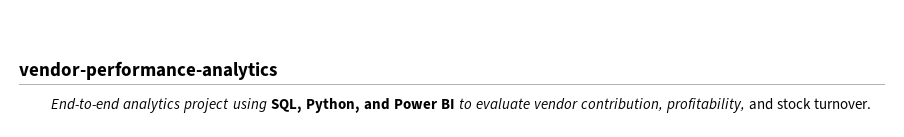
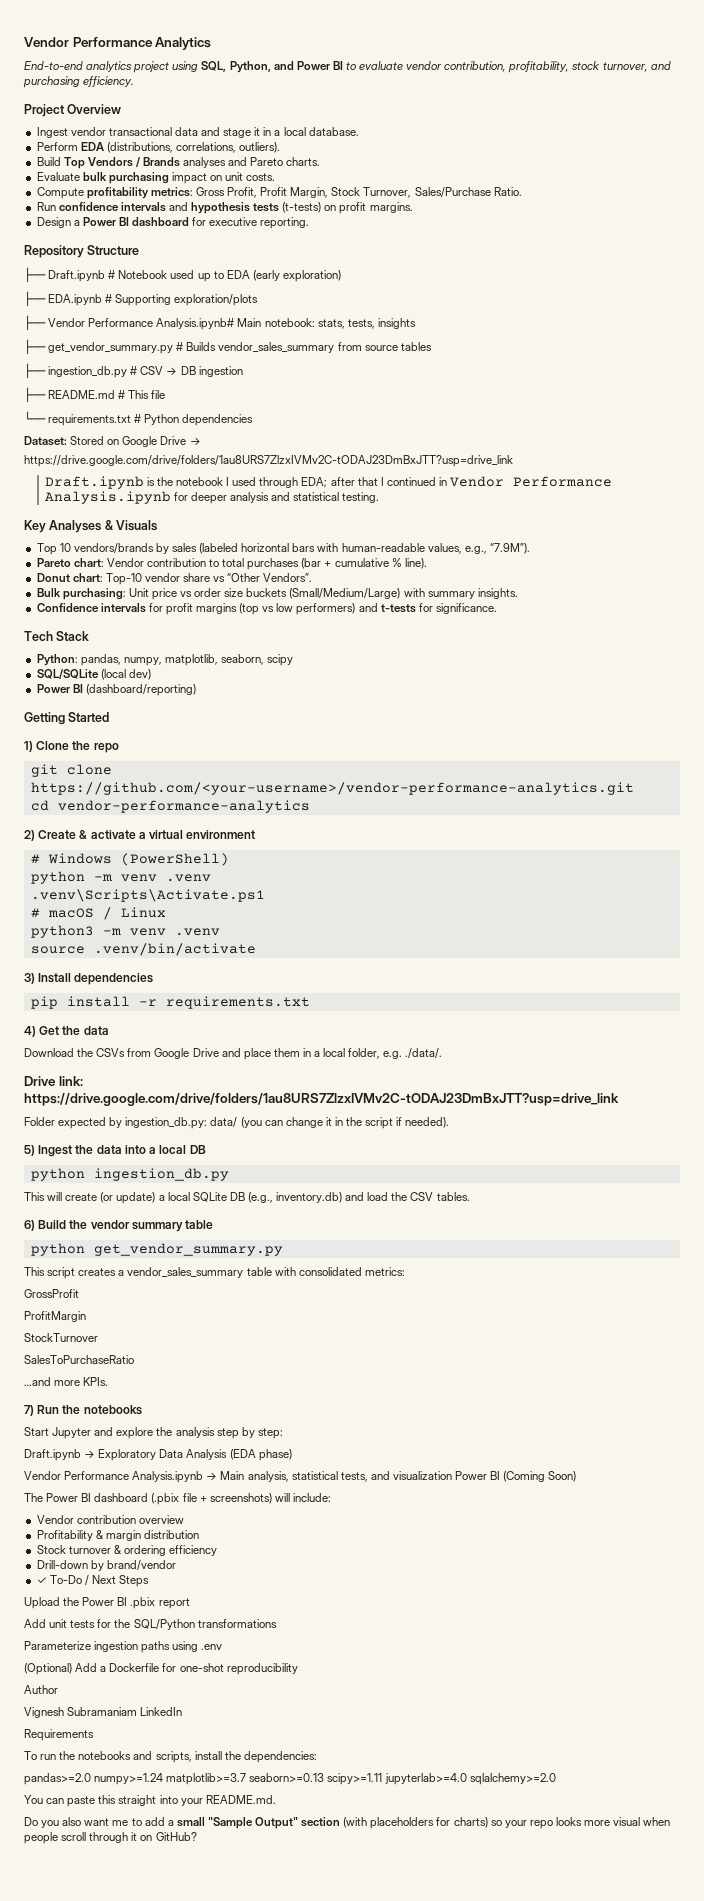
- vendor-performance-analytics
+ Vendor Performance Analytics
- End-to-end analytics project using SQL, Python, and Power BI to evaluate vendor contribution, profitability, and stock turnover.
+ End-to-end analytics project using SQL, Python, and Power BI to evaluate vendor contribution, profitability, stock turnover, and purchasing efficiency.
+ Project Overview
+ Ingest vendor transactional data and stage it in a local database.
+ Perform EDA (distributions, correlations, outliers).
+ Build Top Vendors / Brands analyses and Pareto charts.
+ Evaluate bulk purchasing impact on unit costs.
+ Compute profitability metrics: Gross Profit, Profit Margin, Stock Turnover, Sales/Purchase Ratio.
+ Run confidence intervals and hypothesis tests (t-tests) on profit margins.
+ Design a Power BI dashboard for executive reporting.
+ Repository Structure
+ ├── Draft.ipynb # Notebook used up to EDA (early exploration)
+ ├── EDA.ipynb # Supporting exploration/plots
+ ├── Vendor Performance Analysis.ipynb# Main notebook: stats, tests, insights
+ ├── get_vendor_summary.py # Builds vendor_sales_summary from source tables
+ ├── ingestion_db.py # CSV → DB ingestion
+ ├── README.md # This file
+ └── requirements.txt # Python dependencies
+ Dataset: Stored on Google Drive →
+ https://drive.google.com/drive/folders/1au8URS7ZlzxIVMv2C-tODAJ23DmBxJTT?usp=drive_link
+ Draft.ipynb is the notebook I used through EDA; after that I continued in Vendor Performance Analysis.ipynb for deeper analysis and statistical testing.
+ Key Analyses & Visuals
+ Top 10 vendors/brands by sales (labeled horizontal bars with human-readable values, e.g., “7.9M”).
+ Pareto chart: Vendor contribution to total purchases (bar + cumulative % line).
+ Donut chart: Top-10 vendor share vs “Other Vendors”.
+ Bulk purchasing: Unit price vs order size buckets (Small/Medium/Large) with summary insights.
+ Confidence intervals for profit margins (top vs low performers) and t-tests for significance.
+ Tech Stack
+ Python: pandas, numpy, matplotlib, seaborn, scipy
+ SQL/SQLite (local dev)
+ Power BI (dashboard/reporting)
+ Getting Started
+ 1) Clone the repo
+ git clone https://github.com/<your-username>/vendor-performance-analytics.git
+ cd vendor-performance-analytics
+ 2) Create & activate a virtual environment
+ # Windows (PowerShell)
+ python -m venv .venv
+ .venv\Scripts\Activate.ps1
+ # macOS / Linux
+ python3 -m venv .venv
+ source .venv/bin/activate
+ 3) Install dependencies
+ pip install -r requirements.txt
+ 4) Get the data
+ Download the CSVs from Google Drive and place them in a local folder, e.g. ./data/.
+ Drive link: https://drive.google.com/drive/folders/1au8URS7ZlzxIVMv2C-tODAJ23DmBxJTT?usp=drive_link
+ Folder expected by ingestion_db.py: data/ (you can change it in the script if needed).
+ 5) Ingest the data into a local DB
+ python ingestion_db.py
+ This will create (or update) a local SQLite DB (e.g., inventory.db) and load the CSV tables.
+ 6) Build the vendor summary table
+ python get_vendor_summary.py
+ This script creates a vendor_sales_summary table with consolidated metrics:
+ GrossProfit
+ ProfitMargin
+ StockTurnover
+ SalesToPurchaseRatio
+ …and more KPIs.
+ 7) Run the notebooks
+ Start Jupyter and explore the analysis step by step:
+ Draft.ipynb → Exploratory Data Analysis (EDA phase)
+ Vendor Performance Analysis.ipynb → Main analysis, statistical tests, and visualization Power BI (Coming Soon)
+ The Power BI dashboard (.pbix file + screenshots) will include:
+ Vendor contribution overview
+ Profitability & margin distribution
+ Stock turnover & ordering efficiency
+ Drill-down by brand/vendor
+ ✓ To-Do / Next Steps
+ Upload the Power BI .pbix report
+ Add unit tests for the SQL/Python transformations
+ Parameterize ingestion paths using .env
+ (Optional) Add a Dockerfile for one-shot reproducibility
+ Author
+ Vignesh Subramaniam LinkedIn
+ Requirements
+ To run the notebooks and scripts, install the dependencies:
+ pandas>=2.0 numpy>=1.24 matplotlib>=3.7 seaborn>=0.13 scipy>=1.11 jupyterlab>=4.0 sqlalchemy>=2.0
+ You can paste this straight into your README.md.
+ Do you also want me to add a small "Sample Output" section (with placeholders for charts) so your repo looks more visual when people scroll through it on GitHub?

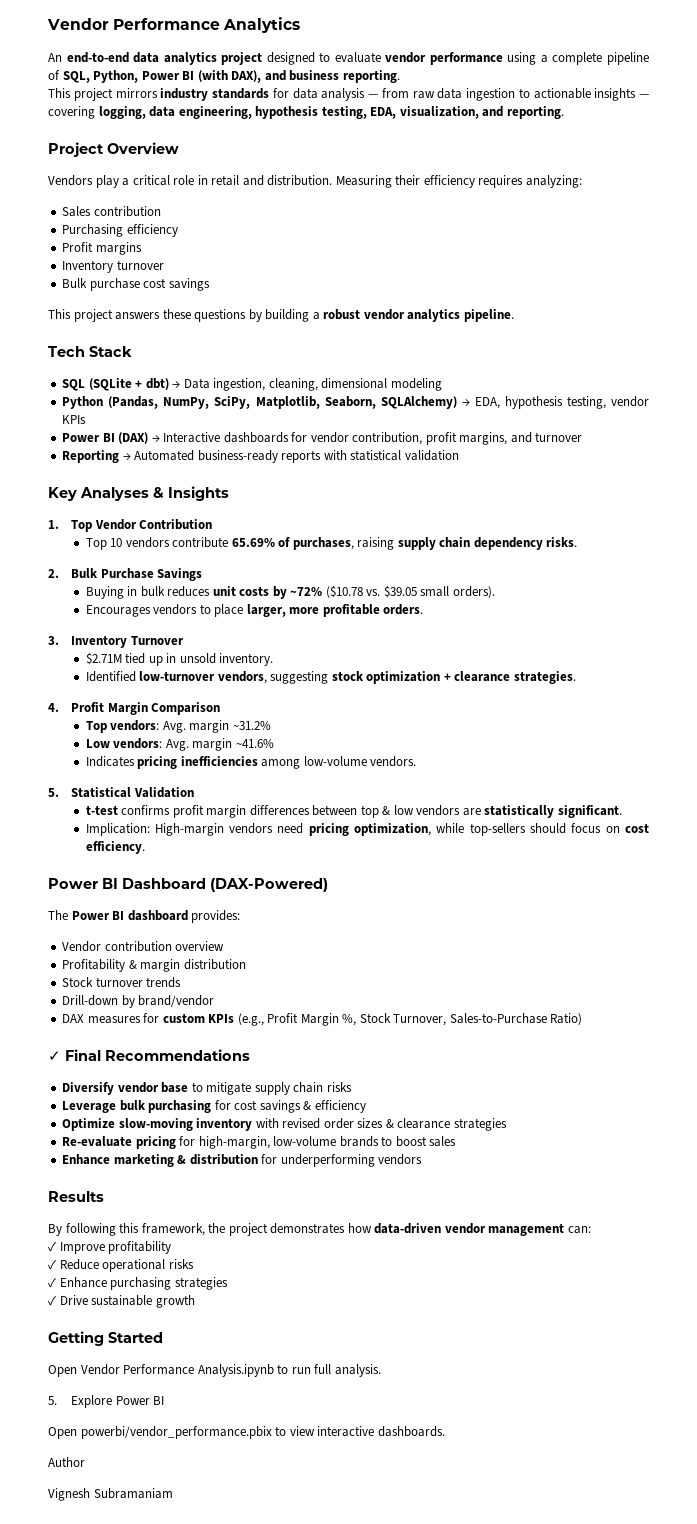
- End-to-end analytics project using SQL, Python, and Power BI to evaluate vendor contribution, profitability, stock turnover, and purchasing efficiency.
+ An end-to-end data analytics project designed to evaluate vendor performance using a complete pipeline of SQL, Python, Power BI (with DAX), and business reporting.
+ This project mirrors industry standards for data analysis — from raw data ingestion to actionable insights — covering logging, data engineering, hypothesis testing, EDA, visualization, and reporting.
  Project Overview
- Ingest vendor transactional data and stage it in a local database.
- Perform EDA (distributions, correlations, outliers).
- Build Top Vendors / Brands analyses and Pareto charts.
- Evaluate bulk purchasing impact on unit costs.
- Compute profitability metrics: Gross Profit, Profit Margin, Stock Turnover, Sales/Purchase Ratio.
- Run confidence intervals and hypothesis tests (t-tests) on profit margins.
- Design a Power BI dashboard for executive reporting.
- Repository Structure
- ├── Draft.ipynb # Notebook used up to EDA (early exploration)
- ├── EDA.ipynb # Supporting exploration/plots
- ├── Vendor Performance Analysis.ipynb# Main notebook: stats, tests, insights
- ├── get_vendor_summary.py # Builds vendor_sales_summary from source tables
- ├── ingestion_db.py # CSV → DB ingestion
- ├── README.md # This file
- └── requirements.txt # Python dependencies
- Dataset: Stored on Google Drive →
- https://drive.google.com/drive/folders/1au8URS7ZlzxIVMv2C-tODAJ23DmBxJTT?usp=drive_link
- Draft.ipynb is the notebook I used through EDA; after that I continued in Vendor Performance Analysis.ipynb for deeper analysis and statistical testing.
- Key Analyses & Visuals
- Top 10 vendors/brands by sales (labeled horizontal bars with human-readable values, e.g., “7.9M”).
- Pareto chart: Vendor contribution to total purchases (bar + cumulative % line).
- Donut chart: Top-10 vendor share vs “Other Vendors”.
- Bulk purchasing: Unit price vs order size buckets (Small/Medium/Large) with summary insights.
- Confidence intervals for profit margins (top vs low performers) and t-tests for significance.
+ Vendors play a critical role in retail and distribution. Measuring their efficiency requires analyzing:
+ Sales contribution
+ Purchasing efficiency
+ Profit margins
+ Inventory turnover
+ Bulk purchase cost savings
+ This project answers these questions by building a robust vendor analytics pipeline.
  Tech Stack
- Python: pandas, numpy, matplotlib, seaborn, scipy
- SQL/SQLite (local dev)
- Power BI (dashboard/reporting)
- Getting Started
- 1) Clone the repo
- git clone https://github.com/<your-username>/vendor-performance-analytics.git
- cd vendor-performance-analytics
- 2) Create & activate a virtual environment
- # Windows (PowerShell)
- python -m venv .venv
- .venv\Scripts\Activate.ps1
- # macOS / Linux
- python3 -m venv .venv
- source .venv/bin/activate
- 3) Install dependencies
- pip install -r requirements.txt
- 4) Get the data
- Download the CSVs from Google Drive and place them in a local folder, e.g. ./data/.
- Drive link: https://drive.google.com/drive/folders/1au8URS7ZlzxIVMv2C-tODAJ23DmBxJTT?usp=drive_link
- Folder expected by ingestion_db.py: data/ (you can change it in the script if needed).
- 5) Ingest the data into a local DB
- python ingestion_db.py
- This will create (or update) a local SQLite DB (e.g., inventory.db) and load the CSV tables.
- 6) Build the vendor summary table
- python get_vendor_summary.py
- This script creates a vendor_sales_summary table with consolidated metrics:
- GrossProfit
- ProfitMargin
- StockTurnover
- SalesToPurchaseRatio
- …and more KPIs.
- 7) Run the notebooks
- Start Jupyter and explore the analysis step by step:
- Draft.ipynb → Exploratory Data Analysis (EDA phase)
- Vendor Performance Analysis.ipynb → Main analysis, statistical tests, and visualization Power BI (Coming Soon)
- The Power BI dashboard (.pbix file + screenshots) will include:
+ SQL (SQLite + dbt) → Data ingestion, cleaning, dimensional modeling
+ Python (Pandas, NumPy, SciPy, Matplotlib, Seaborn, SQLAlchemy) → EDA, hypothesis testing, vendor KPIs
+ Power BI (DAX) → Interactive dashboards for vendor contribution, profit margins, and turnover
+ Reporting → Automated business-ready reports with statistical validation
+ Key Analyses & Insights
+ 1. Top Vendor Contribution
+ Top 10 vendors contribute 65.69% of purchases, raising supply chain dependency risks.
+ 2. Bulk Purchase Savings
+ Buying in bulk reduces unit costs by ~72% ($10.78 vs. $39.05 small orders).
+ Encourages vendors to place larger, more profitable orders.
+ 3. Inventory Turnover
+ $2.71M tied up in unsold inventory.
+ Identified low-turnover vendors, suggesting stock optimization + clearance strategies.
+ 4. Profit Margin Comparison
+ Top vendors: Avg. margin ~31.2%
+ Low vendors: Avg. margin ~41.6%
+ Indicates pricing inefficiencies among low-volume vendors.
+ 5. Statistical Validation
+ t-test confirms profit margin differences between top & low vendors are statistically significant.
+ Implication: High-margin vendors need pricing optimization, while top-sellers should focus on cost efficiency.
+ Power BI Dashboard (DAX-Powered)
+ The Power BI dashboard provides:
- Stock turnover & ordering efficiency
+ Stock turnover trends
- ✓ To-Do / Next Steps
- Upload the Power BI .pbix report
- Add unit tests for the SQL/Python transformations
- Parameterize ingestion paths using .env
- (Optional) Add a Dockerfile for one-shot reproducibility
+ DAX measures for custom KPIs (e.g., Profit Margin %, Stock Turnover, Sales-to-Purchase Ratio)
+ ✓ Final Recommendations
+ Diversify vendor base to mitigate supply chain risks
+ Leverage bulk purchasing for cost savings & efficiency
+ Optimize slow-moving inventory with revised order sizes & clearance strategies
+ Re-evaluate pricing for high-margin, low-volume brands to boost sales
+ Enhance marketing & distribution for underperforming vendors
+ Results
+ By following this framework, the project demonstrates how data-driven vendor management can:
+ ✓ Improve profitability
+ ✓ Reduce operational risks
+ ✓ Enhance purchasing strategies
+ ✓ Drive sustainable growth
+ Getting Started
+ Open Vendor Performance Analysis.ipynb to run full analysis.
+ 5. Explore Power BI
+ Open powerbi/vendor_performance.pbix to view interactive dashboards.
  Author
- Vignesh Subramaniam LinkedIn
- Requirements
- To run the notebooks and scripts, install the dependencies:
- pandas>=2.0 numpy>=1.24 matplotlib>=3.7 seaborn>=0.13 scipy>=1.11 jupyterlab>=4.0 sqlalchemy>=2.0
- You can paste this straight into your README.md.
- Do you also want me to add a small "Sample Output" section (with placeholders for charts) so your repo looks more visual when people scroll through it on GitHub?
+ Vignesh Subramaniam

